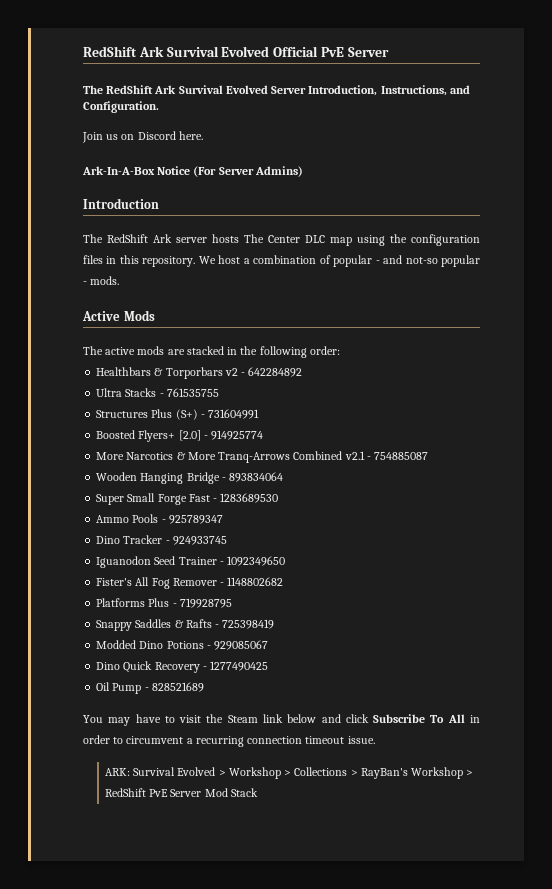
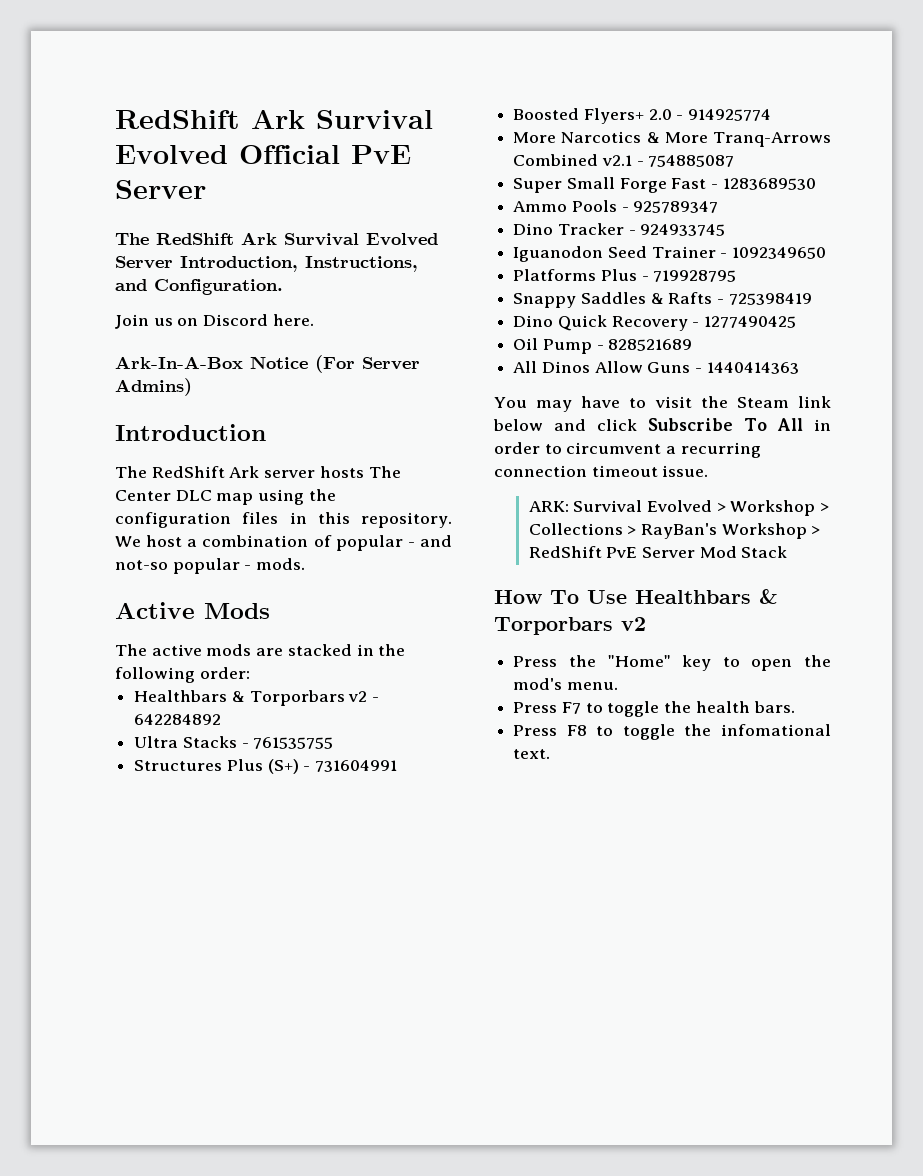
- Boosted Flyers+ [2.0] - 914925774
+ Boosted Flyers+ 2.0 - 914925774
- Wooden Hanging Bridge - 893834064
- Fister's All Fog Remover - 1148802682
- Modded Dino Potions - 929085067
+ All Dinos Allow Guns - 1440414363
+ How To Use Healthbars & Torporbars v2
+ Press the "Home" key to open the mod's menu.
+ Press F7 to toggle the health bars.
+ Press F8 to toggle the infomational text.

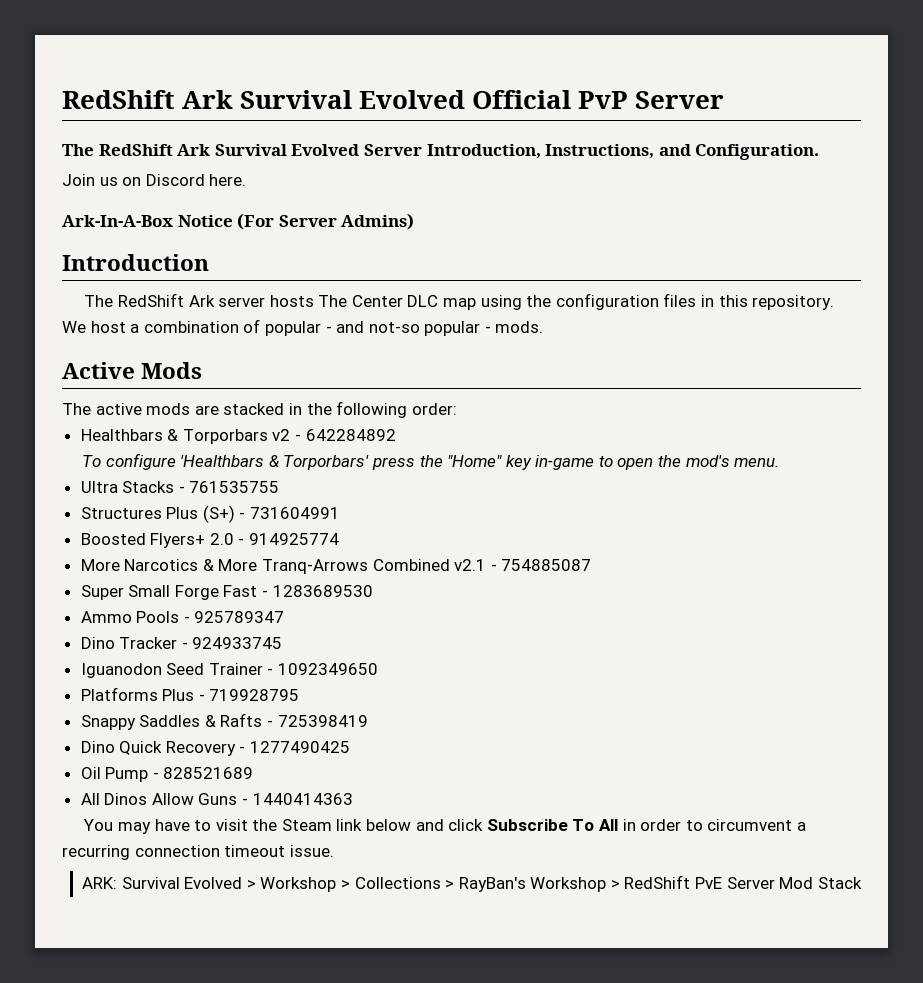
- RedShift Ark Survival Evolved Official PvE Server
+ RedShift Ark Survival Evolved Official PvP Server
+ To configure 'Healthbars & Torporbars' press the "Home" key in-game to open the mod's menu.
- How To Use Healthbars & Torporbars v2
- Press the "Home" key to open the mod's menu.
- Press F7 to toggle the health bars.
- Press F8 to toggle the infomational text.

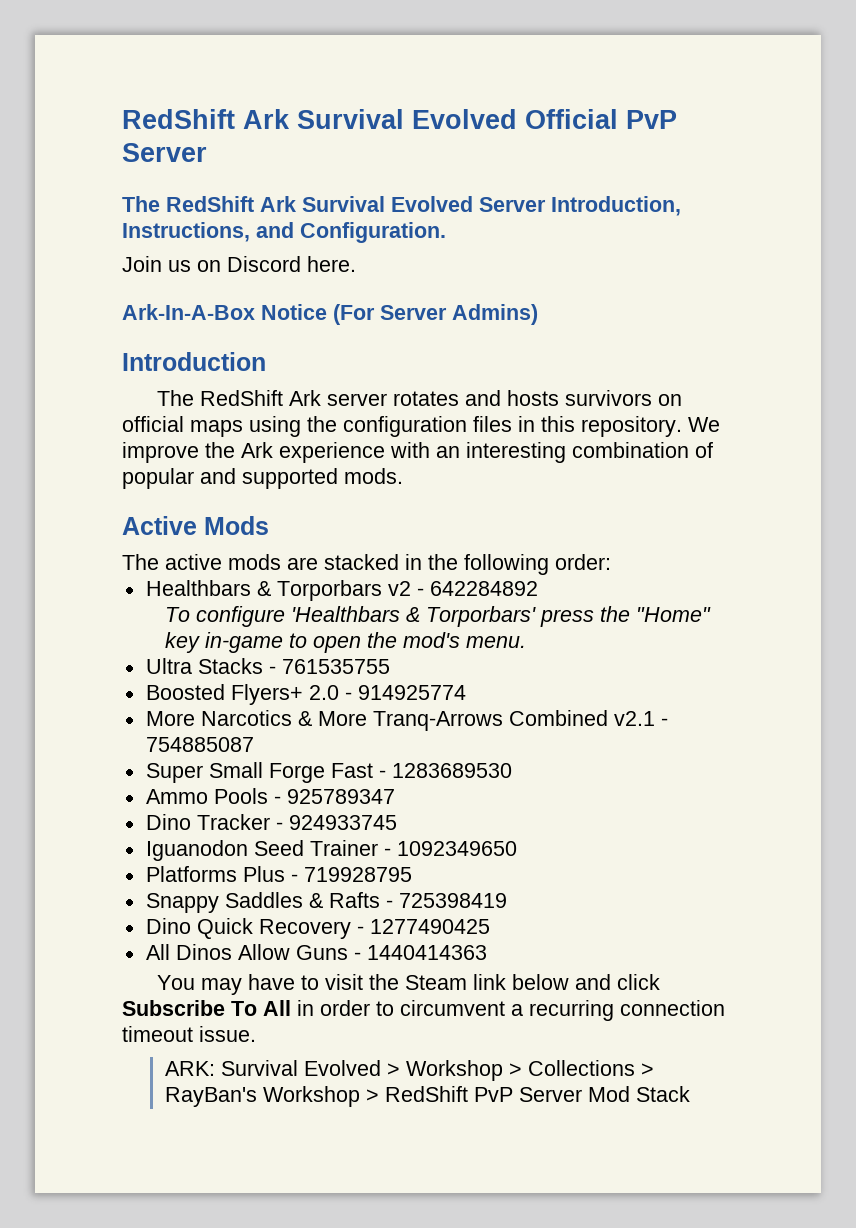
- The RedShift Ark server hosts The Center DLC map using the configuration files in this repository.
+ The RedShift Ark server rotates and hosts survivors on official maps using the configuration files in this repository.
- We host a combination of popular - and not-so popular - mods.
+ We improve the Ark experience with an interesting combination of popular and supported mods.
- Structures Plus (S+) - 731604991
- Oil Pump - 828521689
- ARK: Survival Evolved > Workshop > Collections > RayBan's Workshop > RedShift PvE Server Mod Stack
+ ARK: Survival Evolved > Workshop > Collections > RayBan's Workshop > RedShift PvP Server Mod Stack

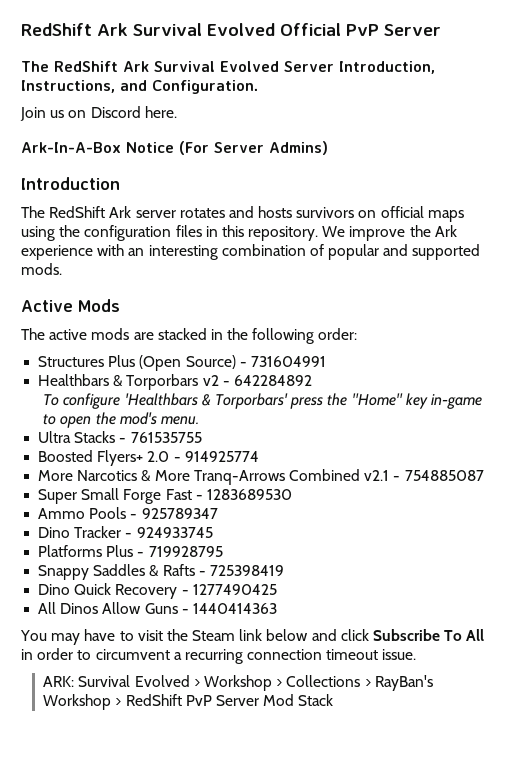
+ Structures Plus (Open Source) - 731604991
- Iguanodon Seed Trainer - 1092349650

